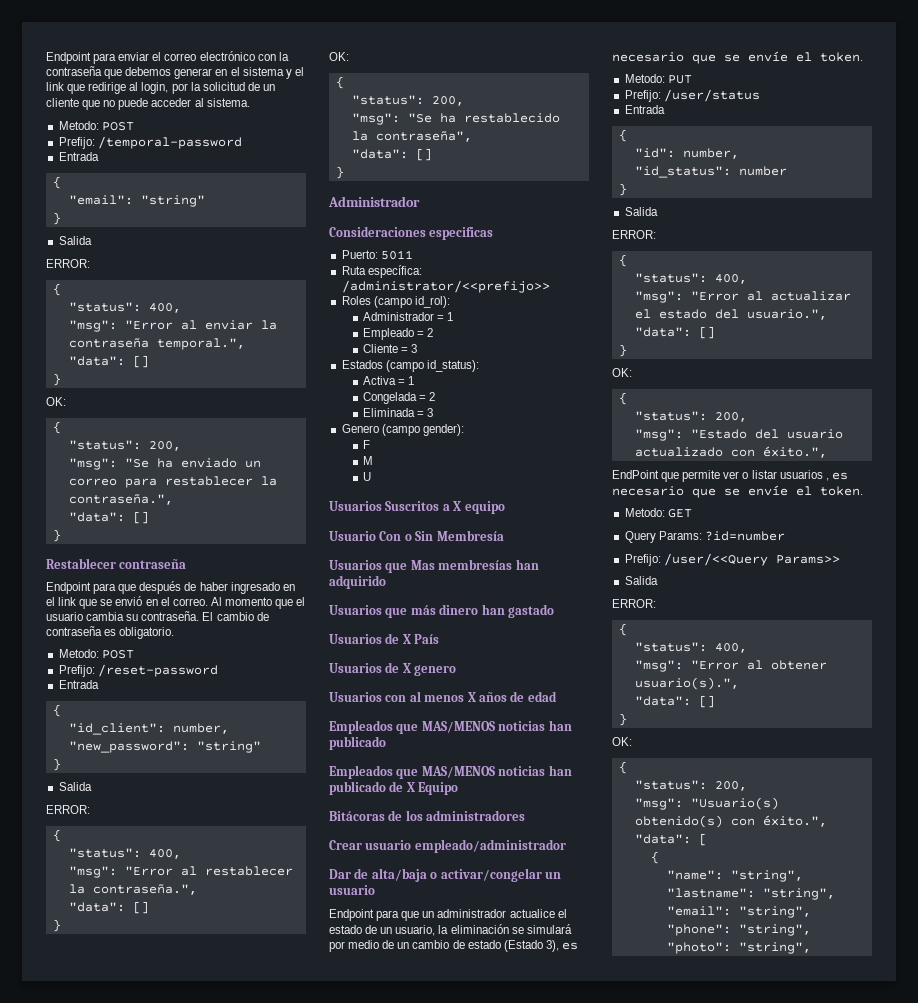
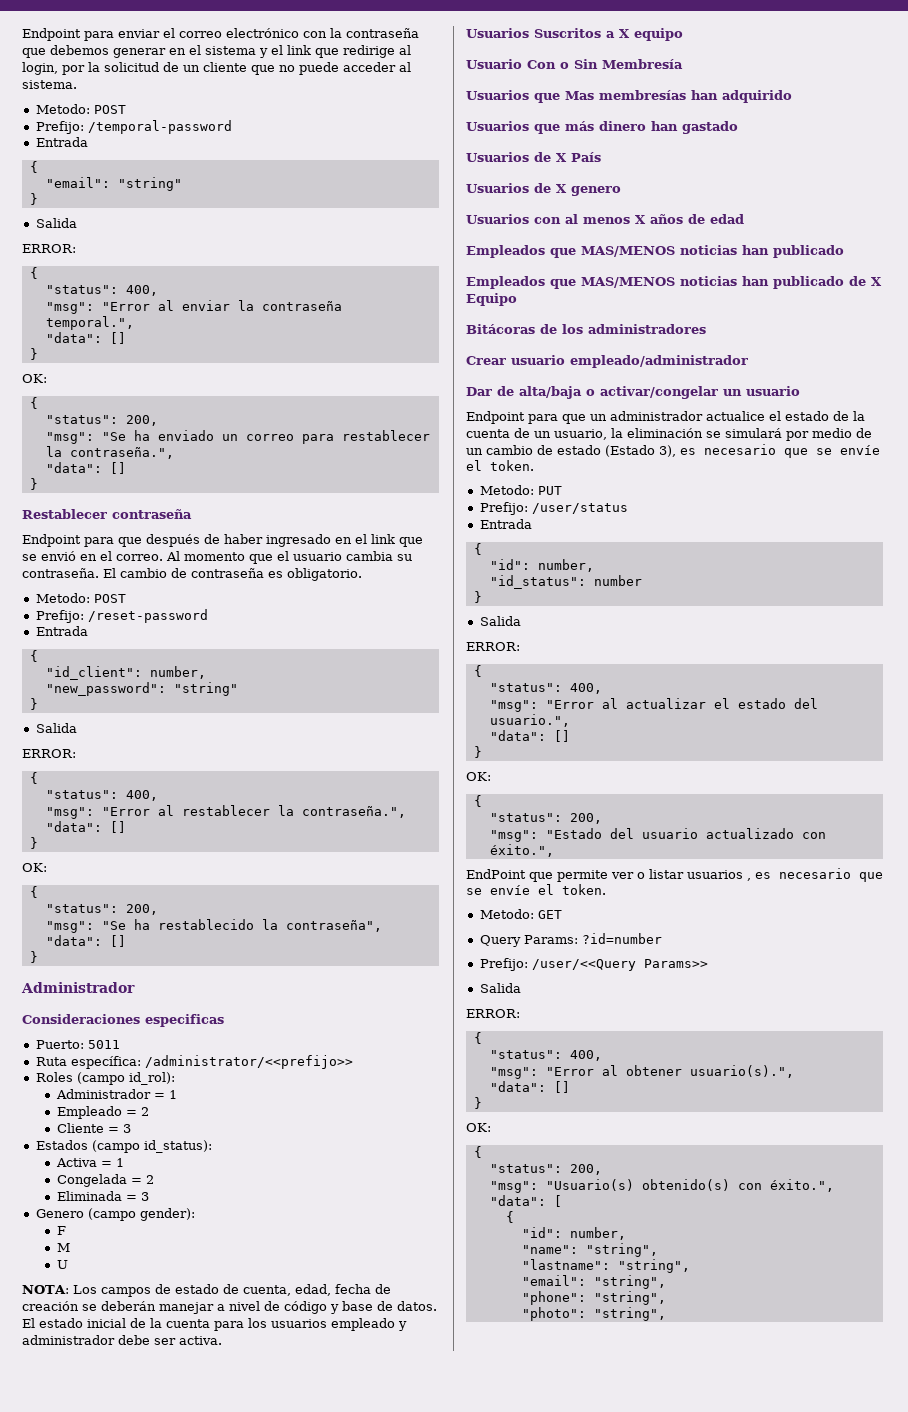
+ NOTA: Los campos de estado de cuenta, edad, fecha de creación se deberán manejar a nivel de código y base de datos. El estado inicial de la cuenta para los usuarios empleado y administrador debe ser activa.
- Endpoint para que un administrador actualice el estado de un usuario, la eliminación se simulará por medio de un cambio de estado (Estado 3), es necesario que se envíe el token.
+ Endpoint para que un administrador actualice el estado de la cuenta de un usuario, la eliminación se simulará por medio de un cambio de estado (Estado 3), es necesario que se envíe el token.
  "data": [
  {
+ "id": number,

